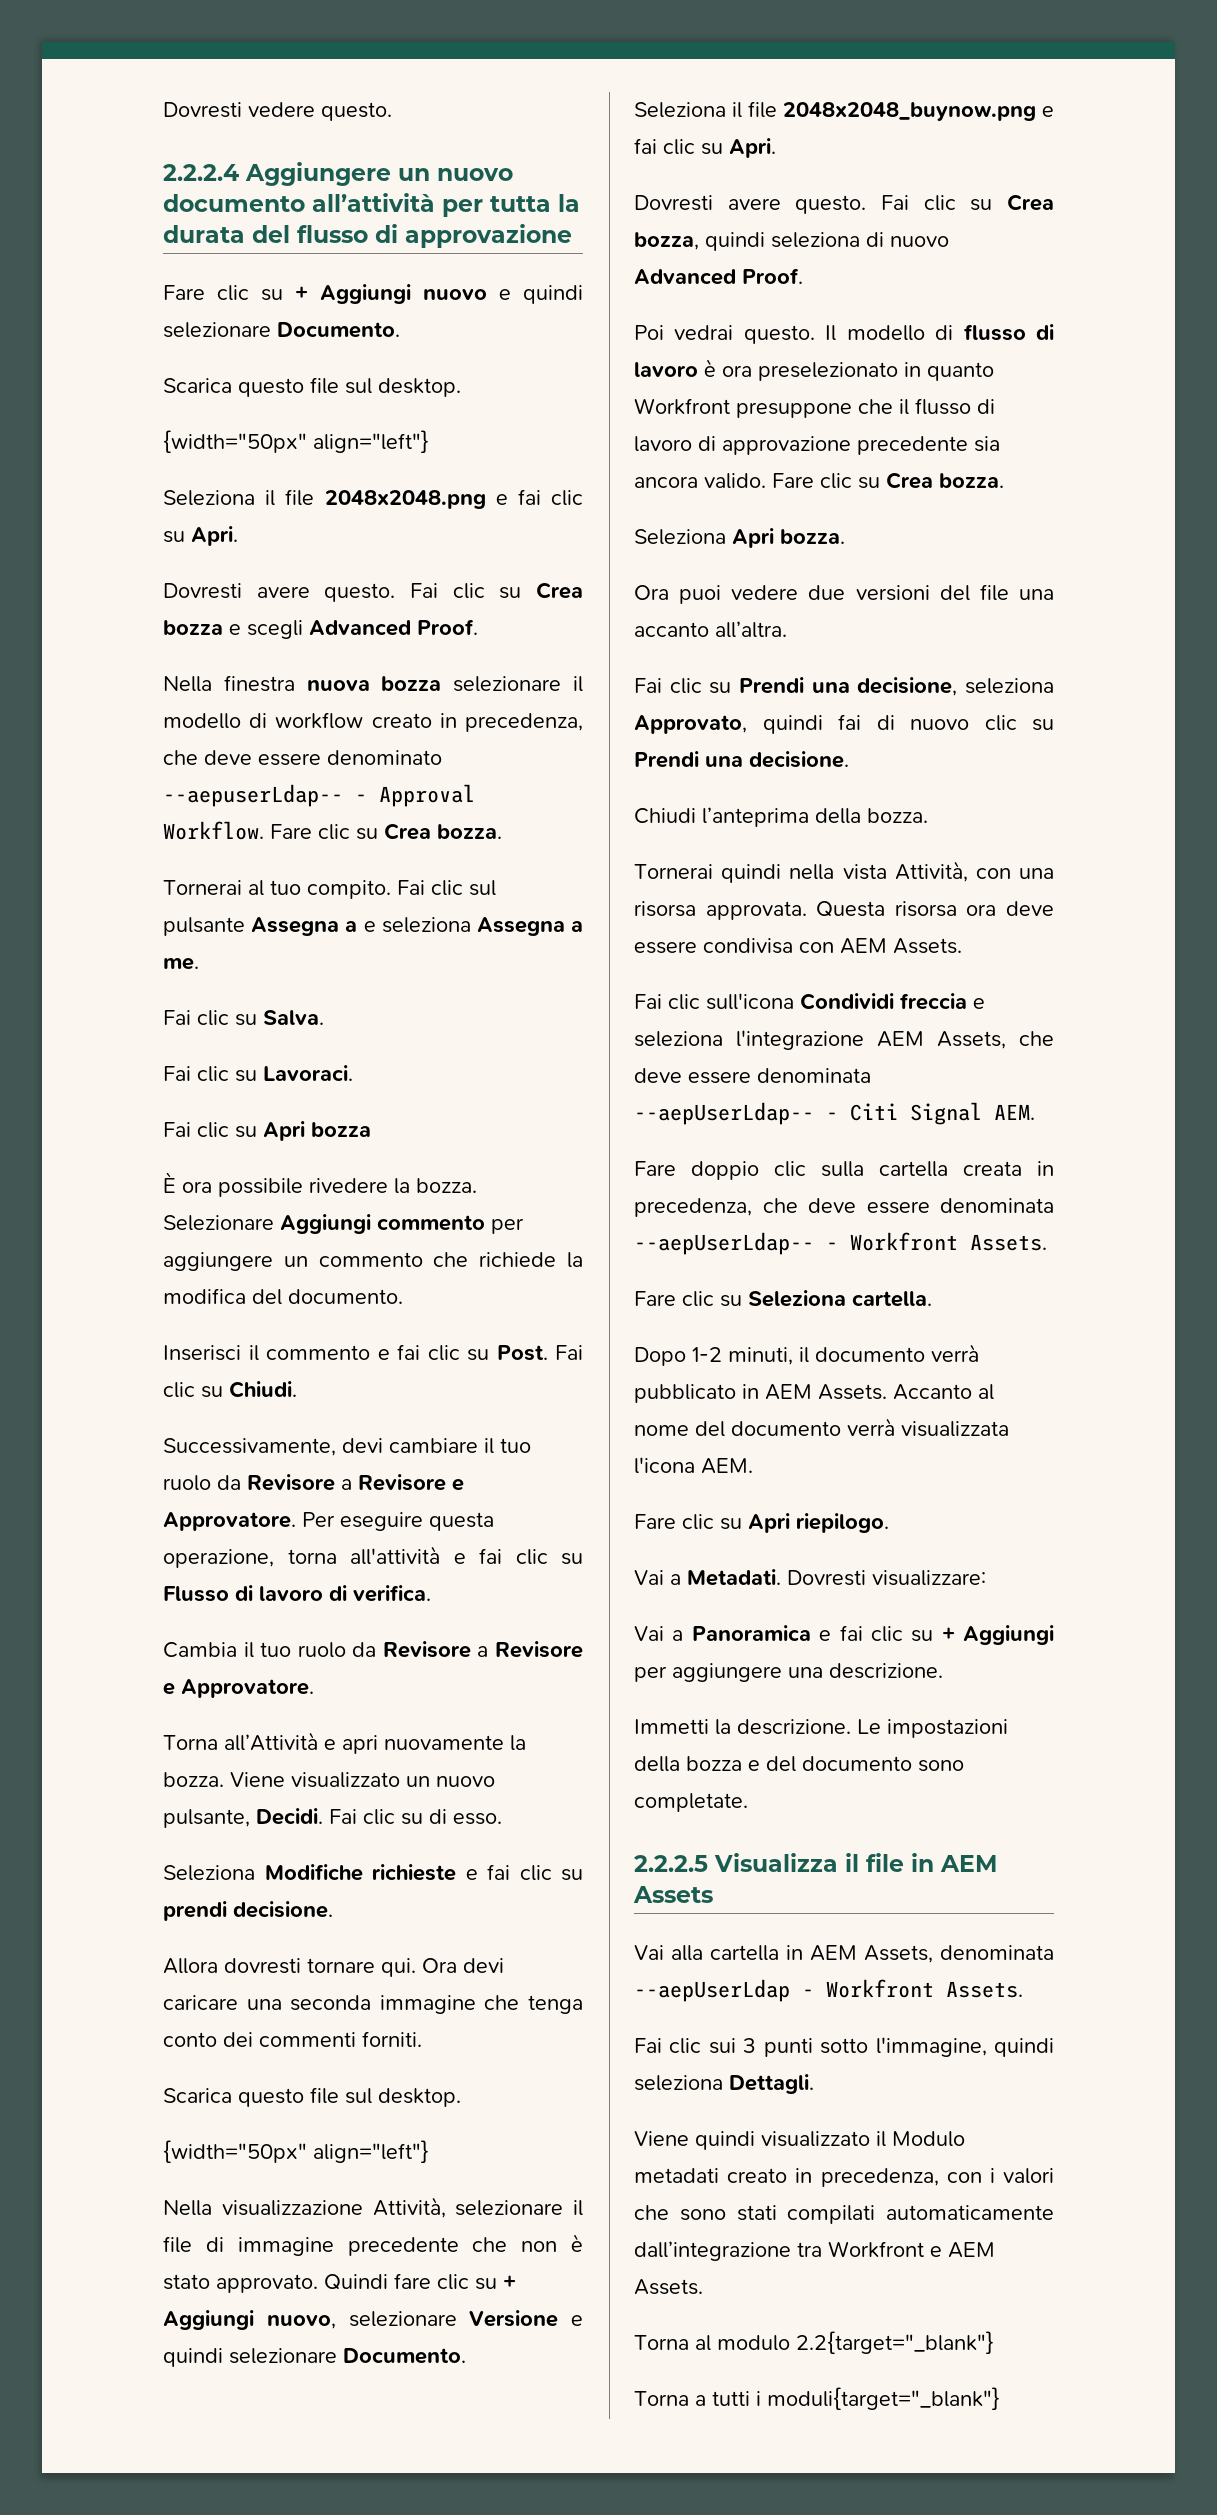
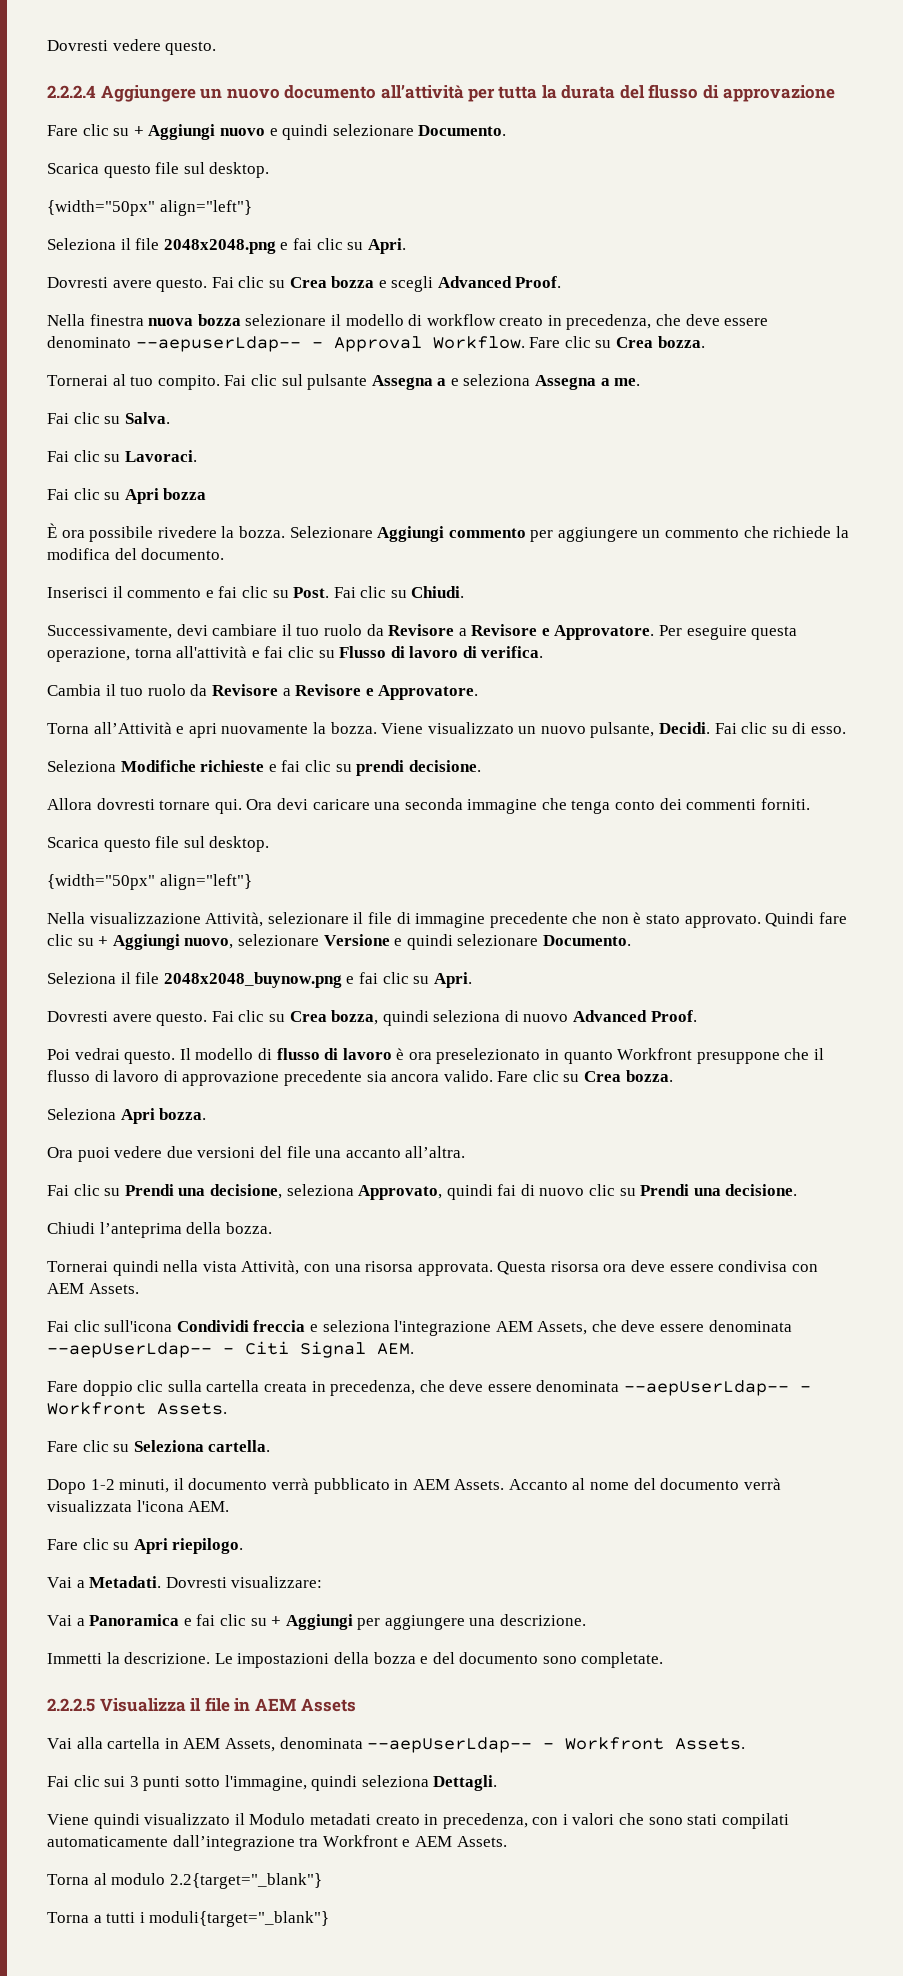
- Vai alla cartella in AEM Assets, denominata --aepUserLdap - Workfront Assets.
+ Vai alla cartella in AEM Assets, denominata --aepUserLdap-- - Workfront Assets.

